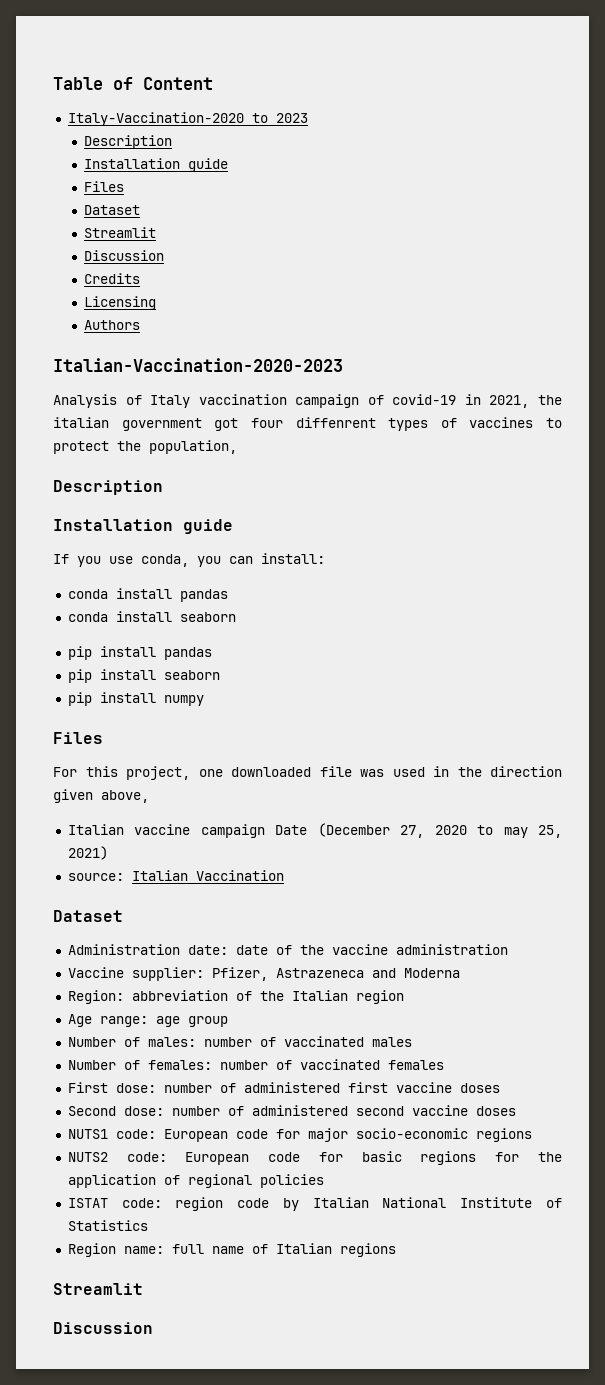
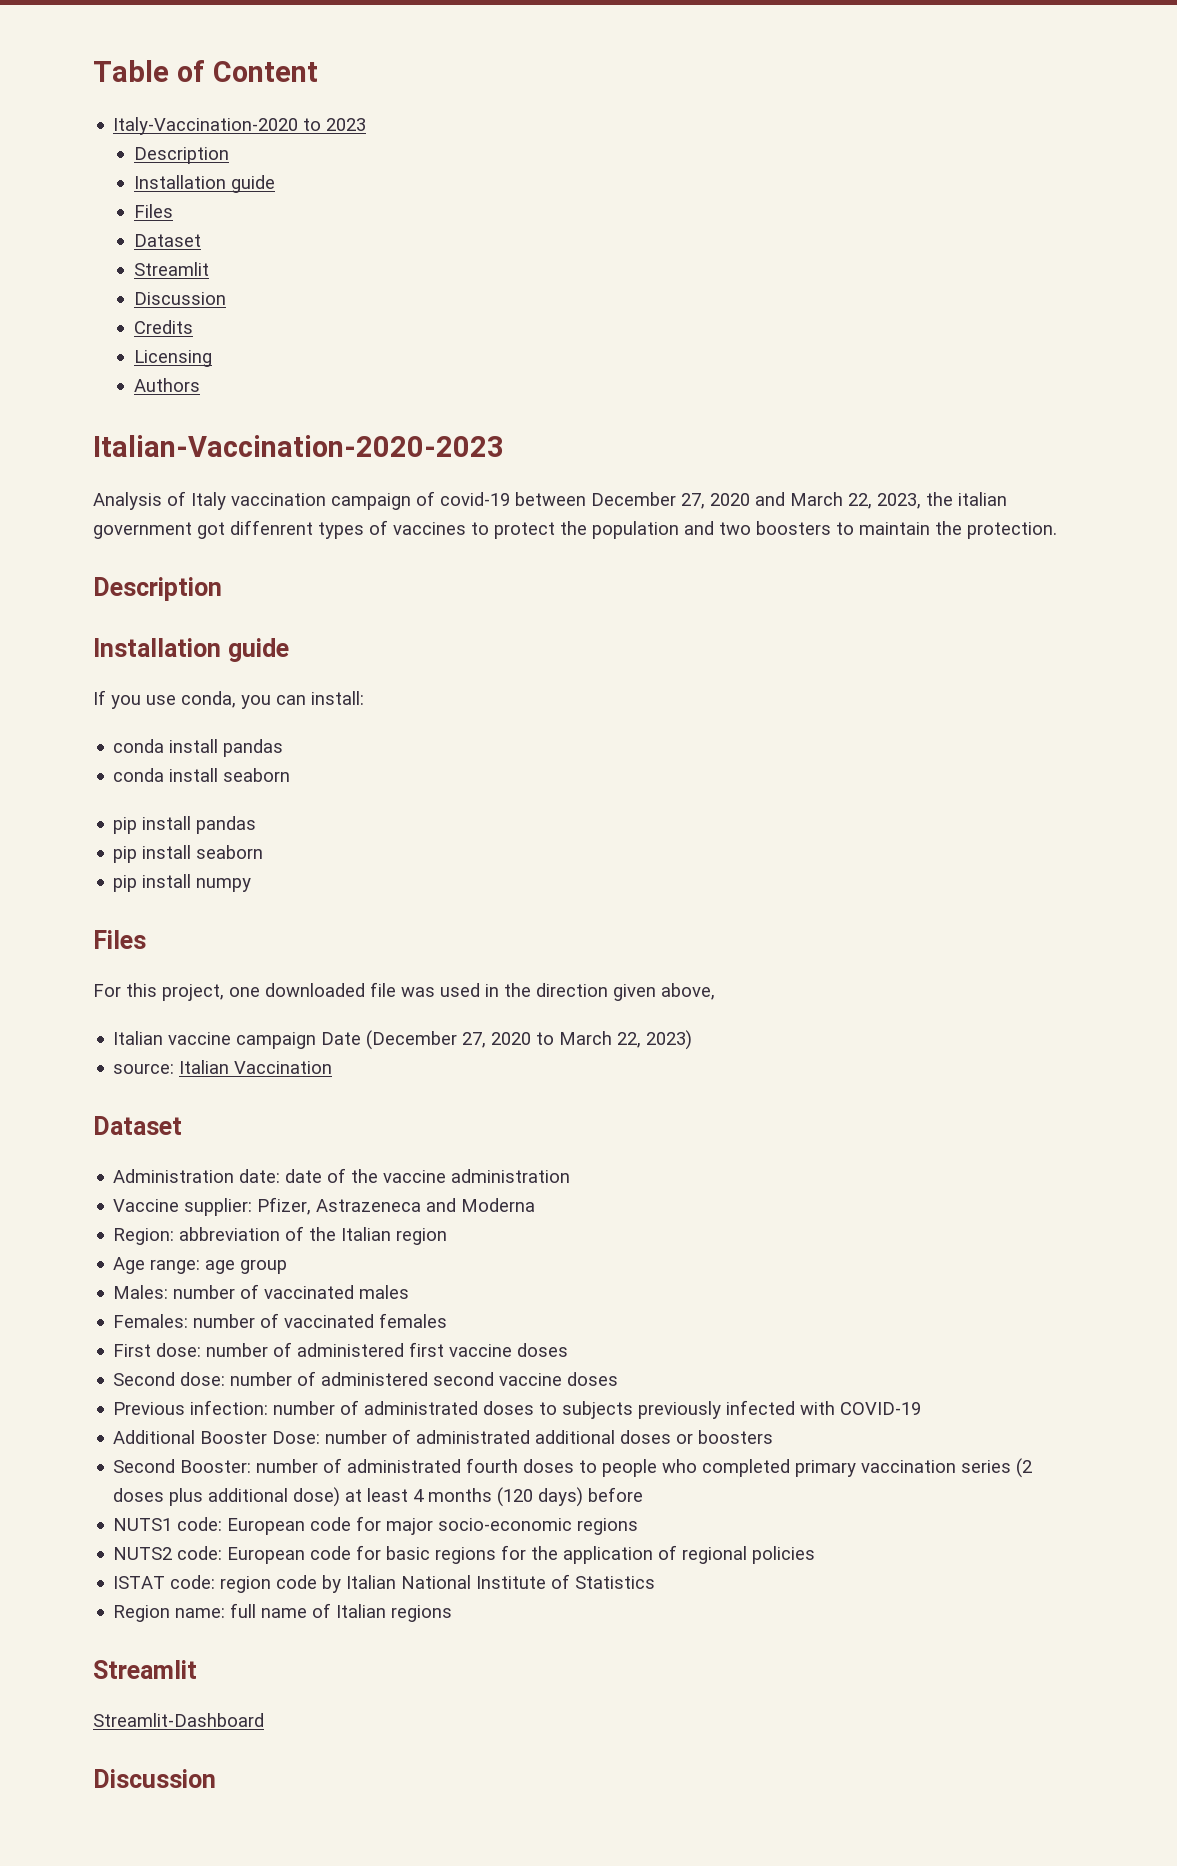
- Analysis of Italy vaccination campaign of covid-19 in 2021, the italian government got four diffenrent types of vaccines to protect the population,
+ Analysis of Italy vaccination campaign of covid-19 between December 27, 2020 and March 22, 2023, the italian government got diffenrent types of vaccines to protect the population and two boosters to maintain the protection.
- Italian vaccine campaign Date (December 27, 2020 to may 25, 2021)
+ Italian vaccine campaign Date (December 27, 2020 to March 22, 2023)
- Number of males: number of vaccinated males
+ Males: number of vaccinated males
- Number of females: number of vaccinated females
+ Females: number of vaccinated females
+ Previous infection: number of administrated doses to subjects previously infected with COVID-19
+ Additional Booster Dose: number of administrated additional doses or boosters
+ Second Booster: number of administrated fourth doses to people who completed primary vaccination series (2 doses plus additional dose) at least 4 months (120 days) before
+ Streamlit-Dashboard

